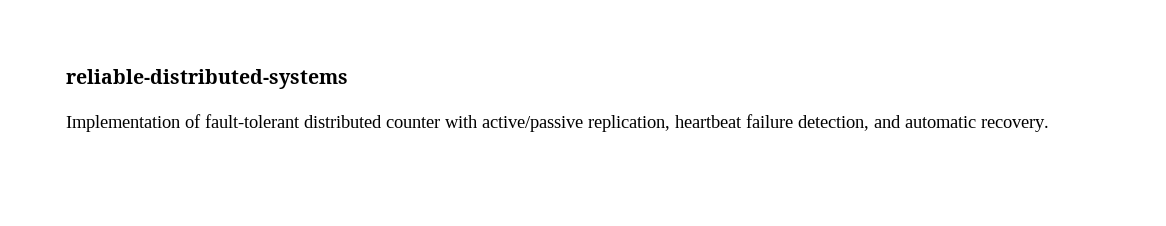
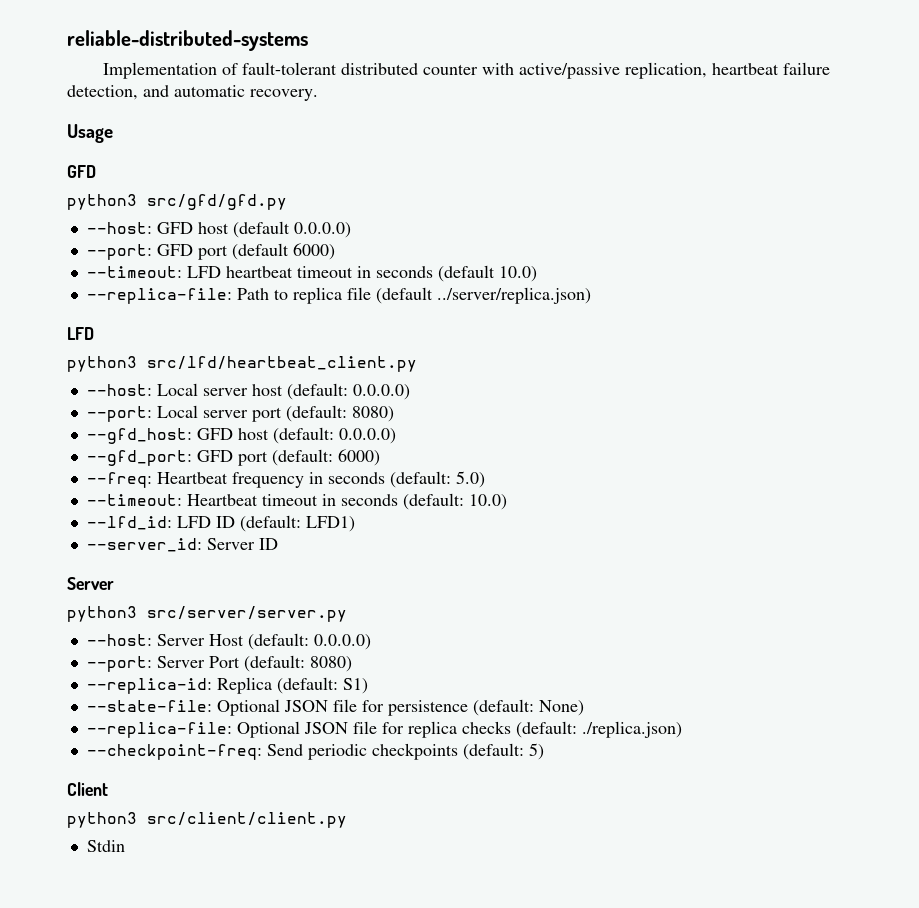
+ Usage
+ GFD
+ python3 src/gfd/gfd.py
+ --host: GFD host (default 0.0.0.0)
+ --port: GFD port (default 6000)
+ --timeout: LFD heartbeat timeout in seconds (default 10.0)
+ --replica-file: Path to replica file (default ../server/replica.json)
+ LFD
+ python3 src/lfd/heartbeat_client.py
+ --host: Local server host (default: 0.0.0.0)
+ --port: Local server port (default: 8080)
+ --gfd_host: GFD host (default: 0.0.0.0)
+ --gfd_port: GFD port (default: 6000)
+ --freq: Heartbeat frequency in seconds (default: 5.0)
+ --timeout: Heartbeat timeout in seconds (default: 10.0)
+ --lfd_id: LFD ID (default: LFD1)
+ --server_id: Server ID
+ Server
+ python3 src/server/server.py
+ --host: Server Host (default: 0.0.0.0)
+ --port: Server Port (default: 8080)
+ --replica-id: Replica (default: S1)
+ --state-file: Optional JSON file for persistence (default: None)
+ --replica-file: Optional JSON file for replica checks (default: ./replica.json)
+ --checkpoint-freq: Send periodic checkpoints (default: 5)
+ Client
+ python3 src/client/client.py
+ Stdin

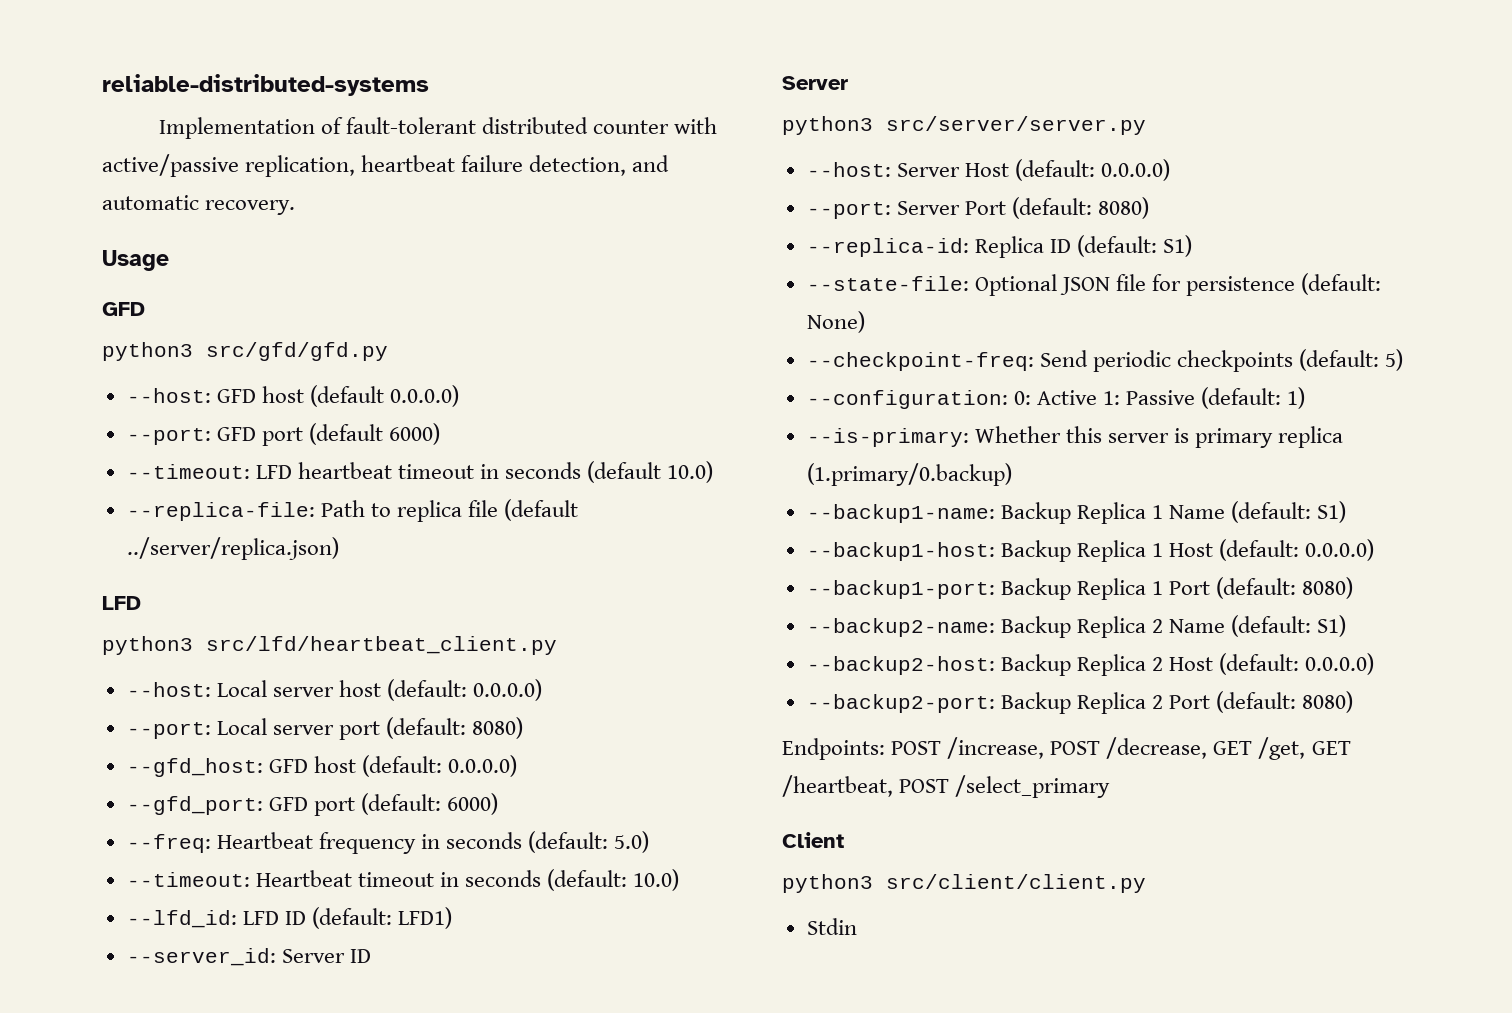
- --replica-id: Replica (default: S1)
+ --replica-id: Replica ID (default: S1)
- --replica-file: Optional JSON file for replica checks (default: ./replica.json)
+ --configuration: 0: Active 1: Passive (default: 1)
+ --is-primary: Whether this server is primary replica (1.primary/0.backup)
+ --backup1-name: Backup Replica 1 Name (default: S1)
+ --backup1-host: Backup Replica 1 Host (default: 0.0.0.0)
+ --backup1-port: Backup Replica 1 Port (default: 8080)
+ --backup2-name: Backup Replica 2 Name (default: S1)
+ --backup2-host: Backup Replica 2 Host (default: 0.0.0.0)
+ --backup2-port: Backup Replica 2 Port (default: 8080)
+ Endpoints: POST /increase, POST /decrease, GET /get, GET /heartbeat, POST /select_primary

